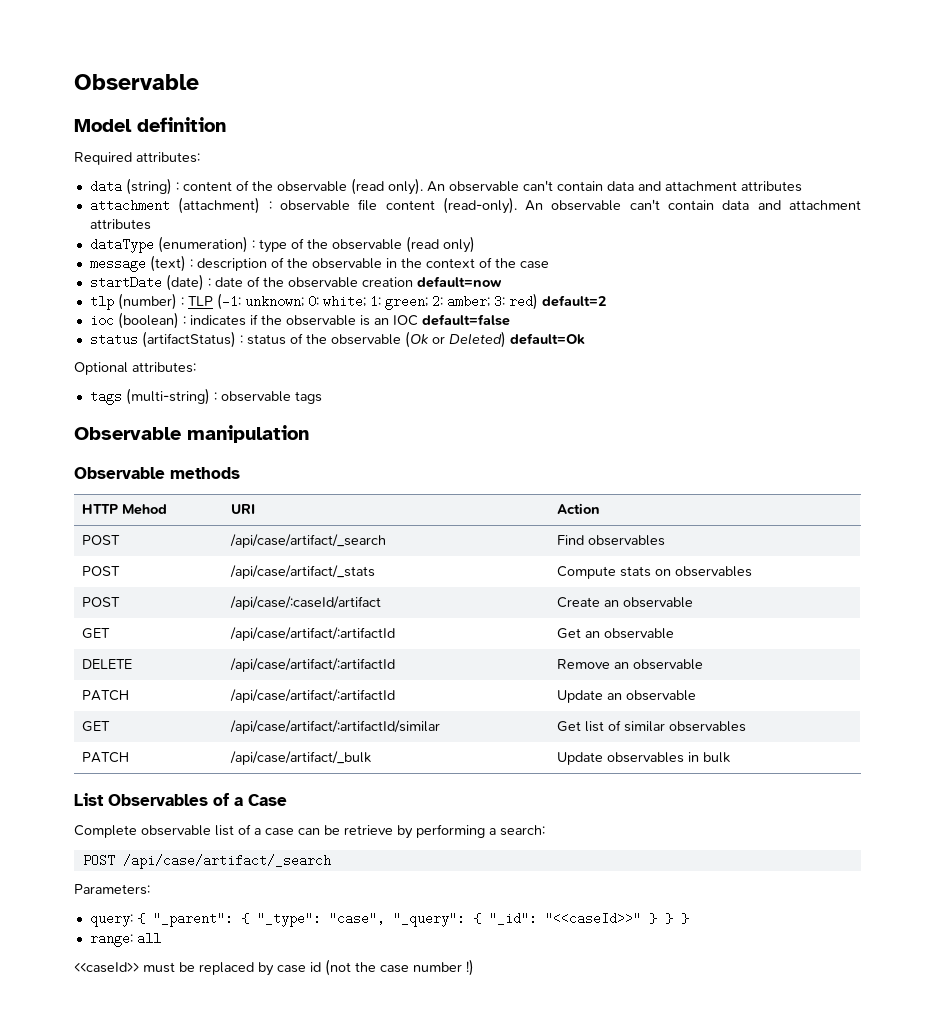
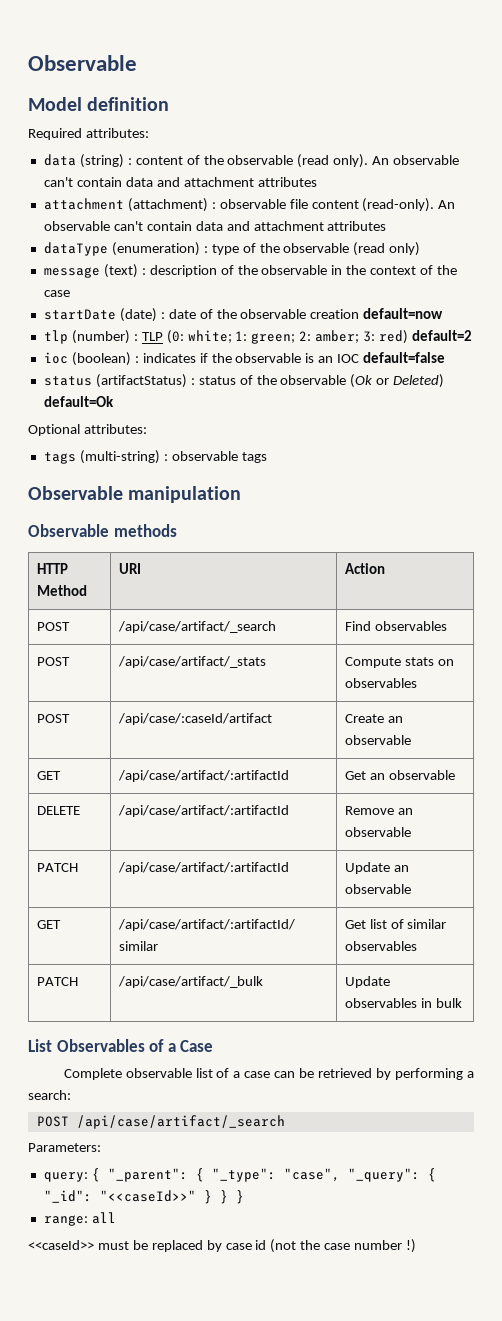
- tlp (number) : TLP (-1: unknown; 0: white; 1: green; 2: amber; 3: red) default=2
+ tlp (number) : TLP (0: white; 1: green; 2: amber; 3: red) default=2
- HTTP Mehod | URI | Action
+ HTTP Method | URI | Action
- Complete observable list of a case can be retrieve by performing a search:
+ Complete observable list of a case can be retrieved by performing a search:

